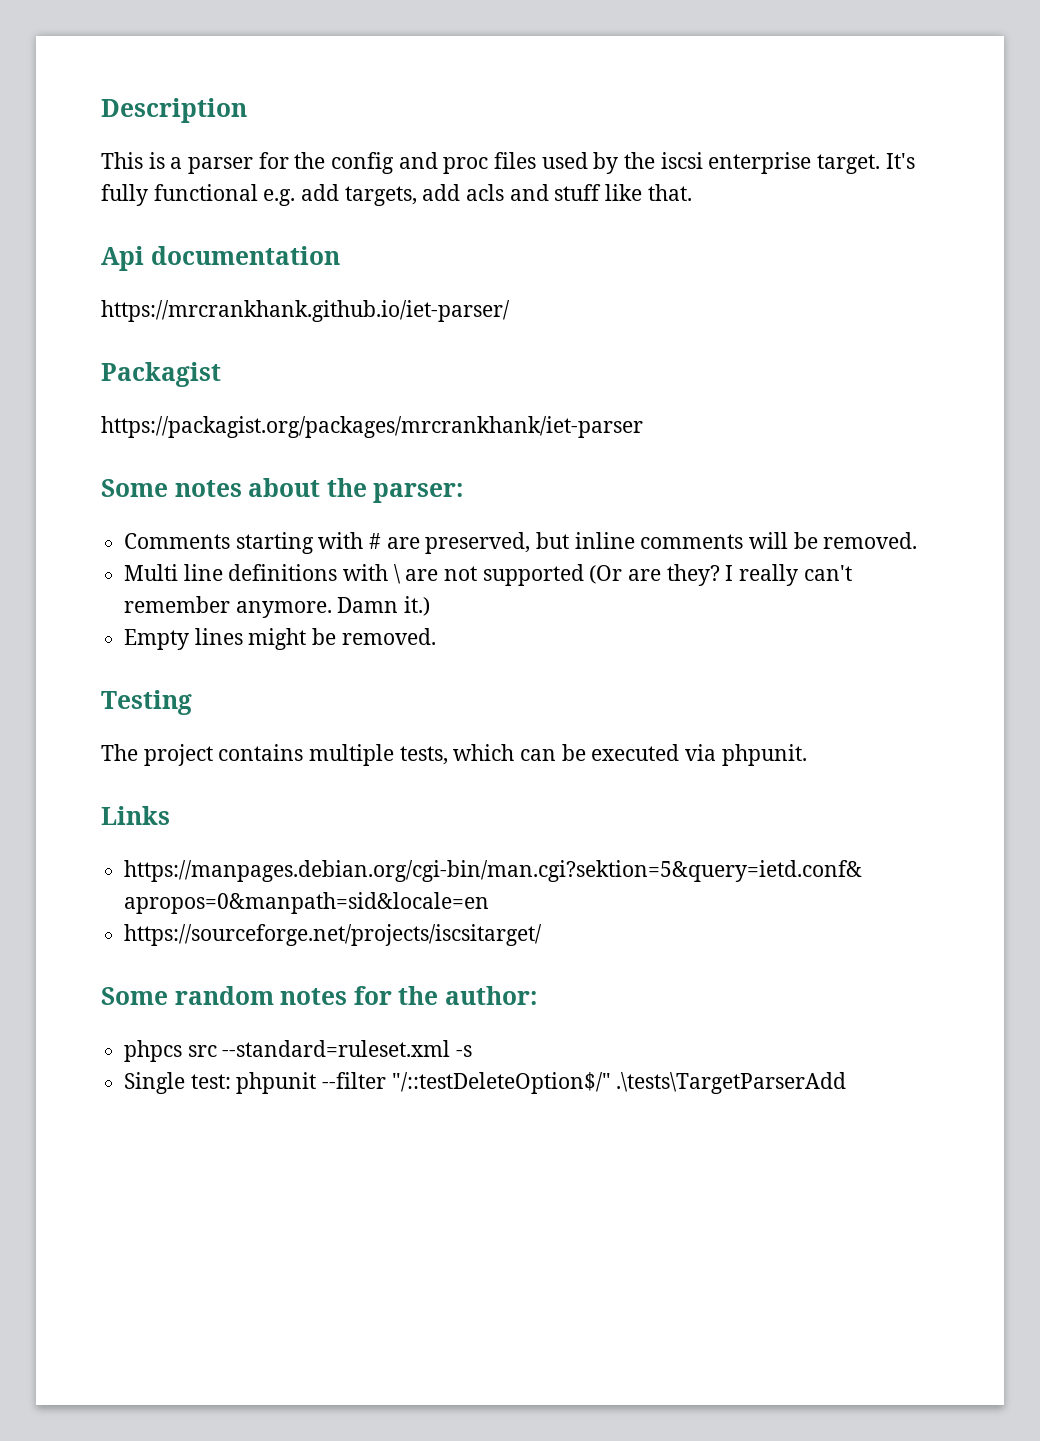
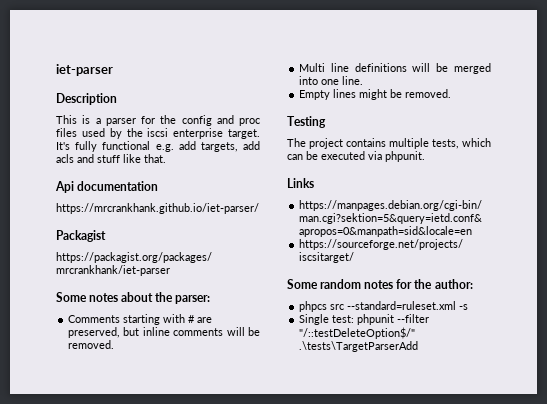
+ iet-parser
- Multi line definitions with \ are not supported (Or are they? I really can't remember anymore. Damn it.)
+ Multi line definitions will be merged into one line.

